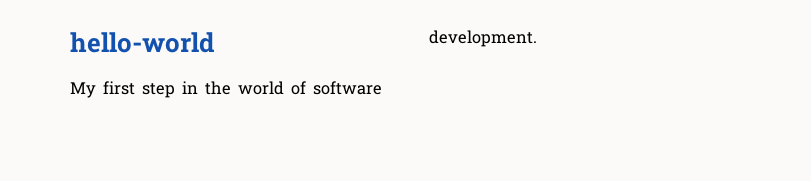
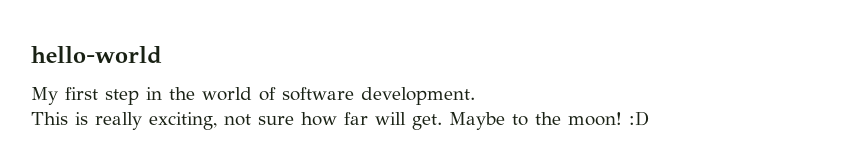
+ This is really exciting, not sure how far will get. Maybe to the moon! :D

